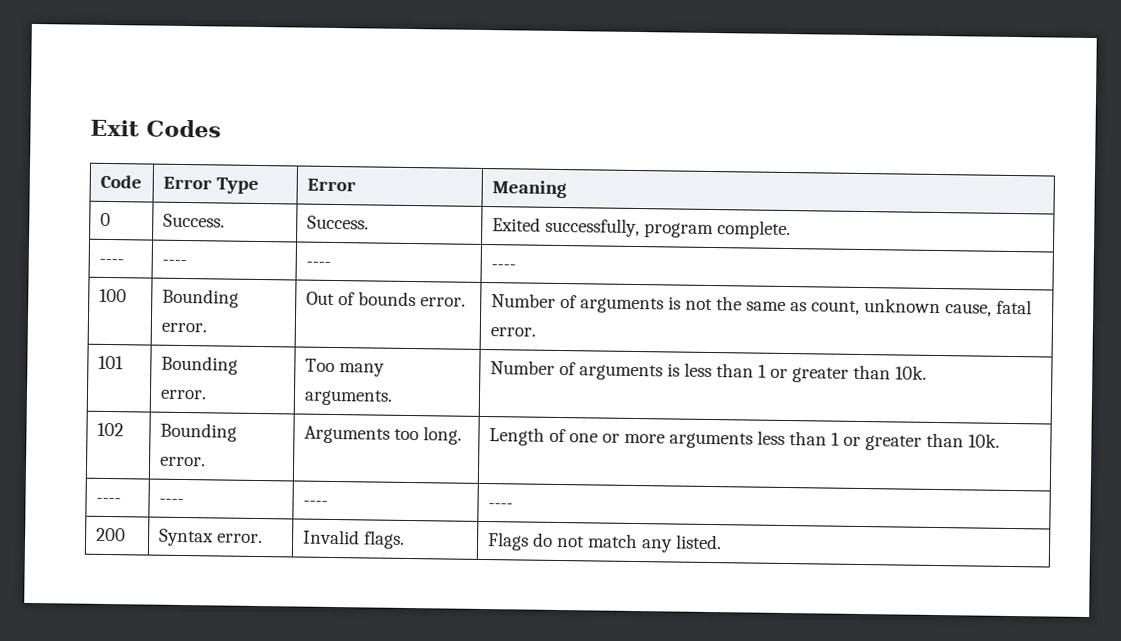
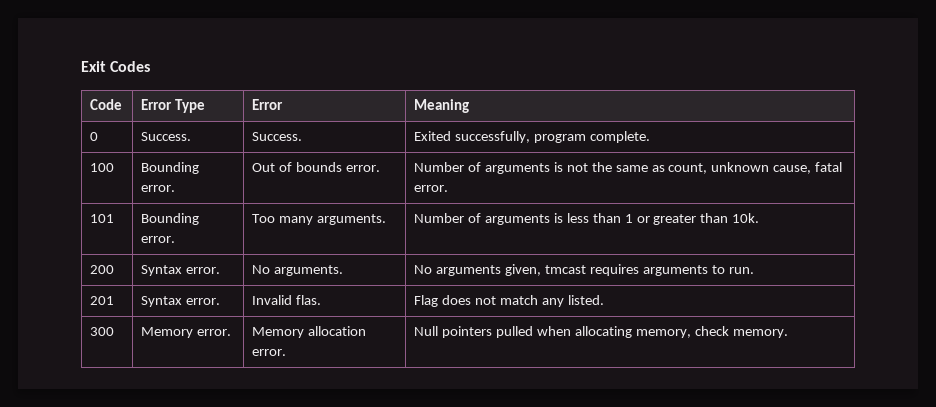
  0 | Success. | Success. | Exited successfully, program complete.
- ---- | ---- | ---- | ----
- 102 | Bounding error. | Arguments too long. | Length of one or more arguments less than 1 or greater than 10k.
- ---- | ---- | ---- | ----
- 200 | Syntax error. | Invalid flags. | Flags do not match any listed.
+ 200 | Syntax error. | No arguments. | No arguments given, tmcast requires arguments to run.
+ 201 | Syntax error. | Invalid flas. | Flag does not match any listed.
+ 300 | Memory error. | Memory allocation error. | Null pointers pulled when allocating memory, check memory.

